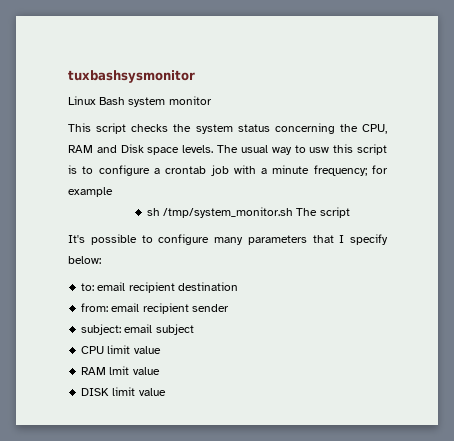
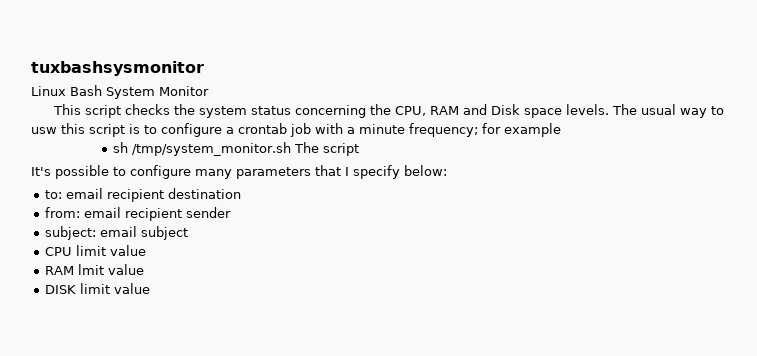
- Linux Bash system monitor
+ Linux Bash System Monitor

